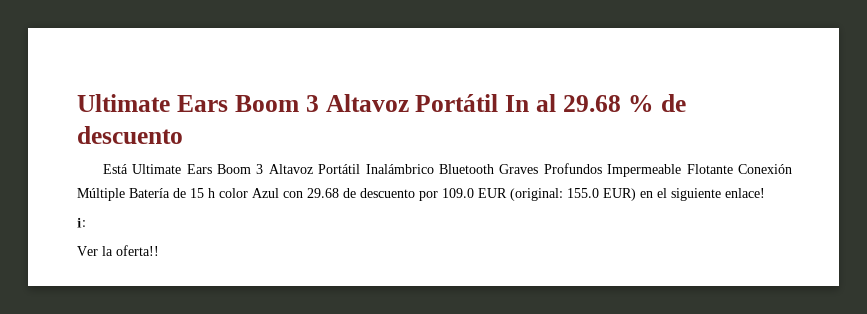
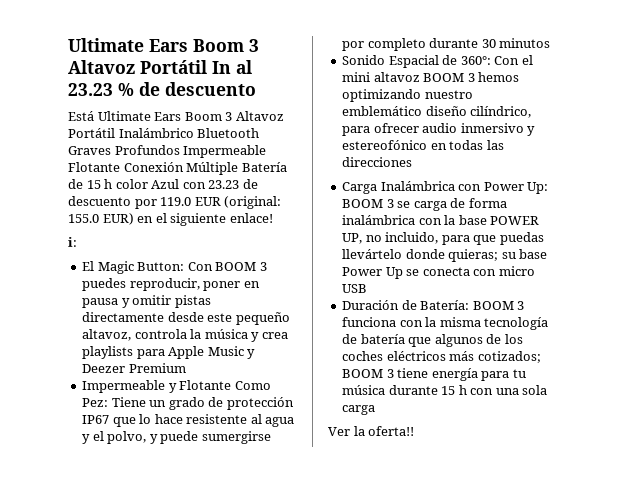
- Ultimate Ears Boom 3 Altavoz Portátil In al 29.68 % de descuento
+ Ultimate Ears Boom 3 Altavoz Portátil In al 23.23 % de descuento
- Está Ultimate Ears Boom 3 Altavoz Portátil Inalámbrico Bluetooth Graves Profundos Impermeable Flotante Conexión Múltiple Batería de 15 h color Azul con 29.68 de descuento por 109.0 EUR (original: 155.0 EUR) en el siguiente enlace!
+ Está Ultimate Ears Boom 3 Altavoz Portátil Inalámbrico Bluetooth Graves Profundos Impermeable Flotante Conexión Múltiple Batería de 15 h color Azul con 23.23 de descuento por 119.0 EUR (original: 155.0 EUR) en el siguiente enlace!
+ El Magic Button: Con BOOM 3 puedes reproducir, poner en pausa y omitir pistas directamente desde este pequeño altavoz, controla la música y crea playlists para Apple Music y Deezer Premium
+ Impermeable y Flotante Como Pez: Tiene un grado de protección IP67 que lo hace resistente al agua y el polvo, y puede sumergirse por completo durante 30 minutos
+ Sonido Espacial de 360°: Con el mini altavoz BOOM 3 hemos optimizando nuestro emblemático diseño cilíndrico, para ofrecer audio inmersivo y estereofónico en todas las direcciones
+ Carga Inalámbrica con Power Up: BOOM 3 se carga de forma inalámbrica con la base POWER UP, no incluido, para que puedas llevártelo donde quieras; su base Power Up se conecta con micro USB
+ Duración de Batería: BOOM 3 funciona con la misma tecnología de batería que algunos de los coches eléctricos más cotizados; BOOM 3 tiene energía para tu música durante 15 h con una sola carga

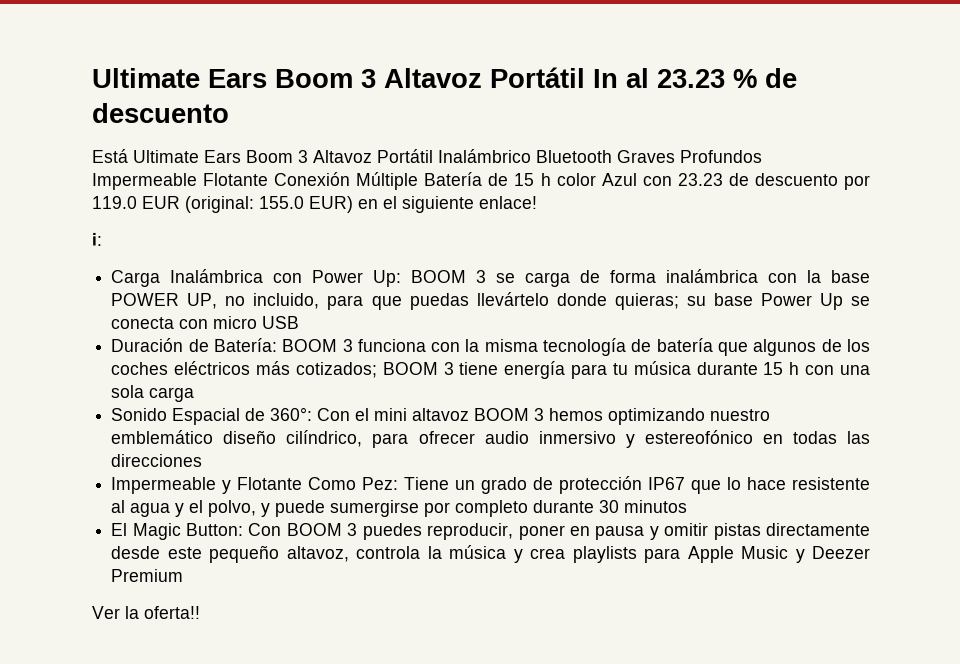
- El Magic Button: Con BOOM 3 puedes reproducir, poner en pausa y omitir pistas directamente desde este pequeño altavoz, controla la música y crea playlists para Apple Music y Deezer Premium
- Impermeable y Flotante Como Pez: Tiene un grado de protección IP67 que lo hace resistente al agua y el polvo, y puede sumergirse por completo durante 30 minutos
- Sonido Espacial de 360°: Con el mini altavoz BOOM 3 hemos optimizando nuestro emblemático diseño cilíndrico, para ofrecer audio inmersivo y estereofónico en todas las direcciones
+ Sonido Espacial de 360°: Con el mini altavoz BOOM 3 hemos optimizando nuestro emblemático diseño cilíndrico, para ofrecer audio inmersivo y estereofónico en todas las direcciones
+ Impermeable y Flotante Como Pez: Tiene un grado de protección IP67 que lo hace resistente al agua y el polvo, y puede sumergirse por completo durante 30 minutos
+ El Magic Button: Con BOOM 3 puedes reproducir, poner en pausa y omitir pistas directamente desde este pequeño altavoz, controla la música y crea playlists para Apple Music y Deezer Premium

